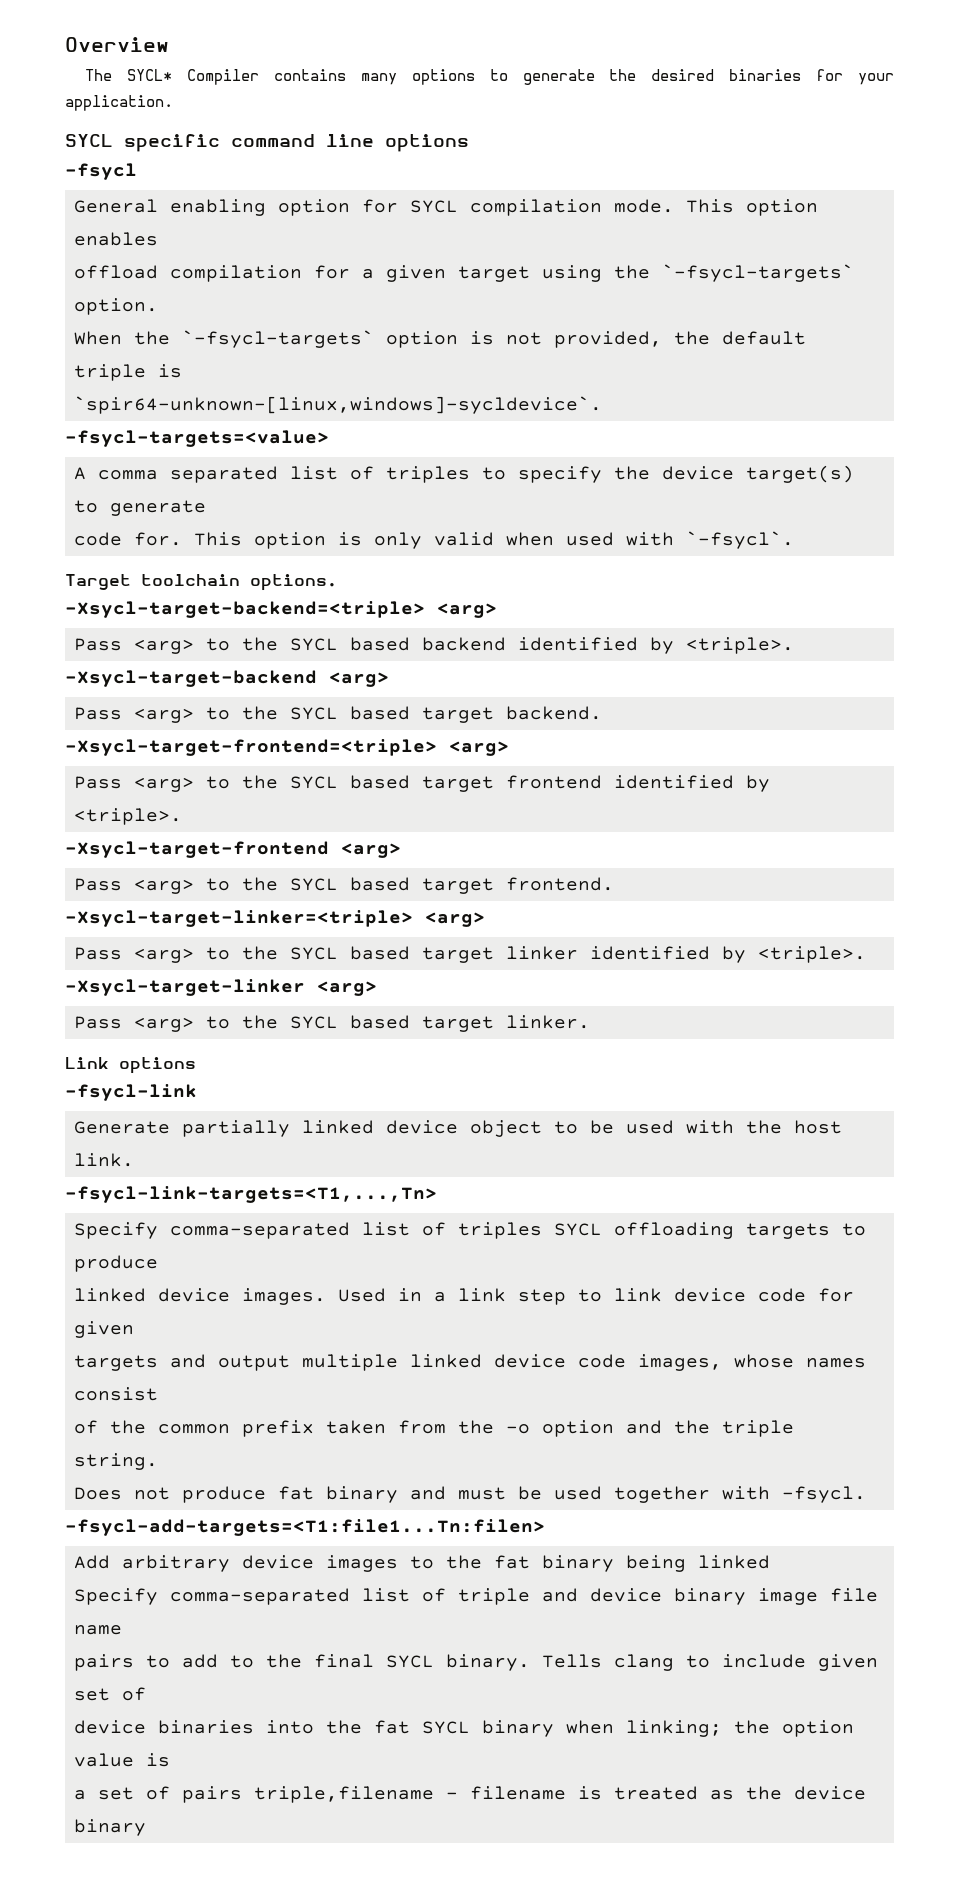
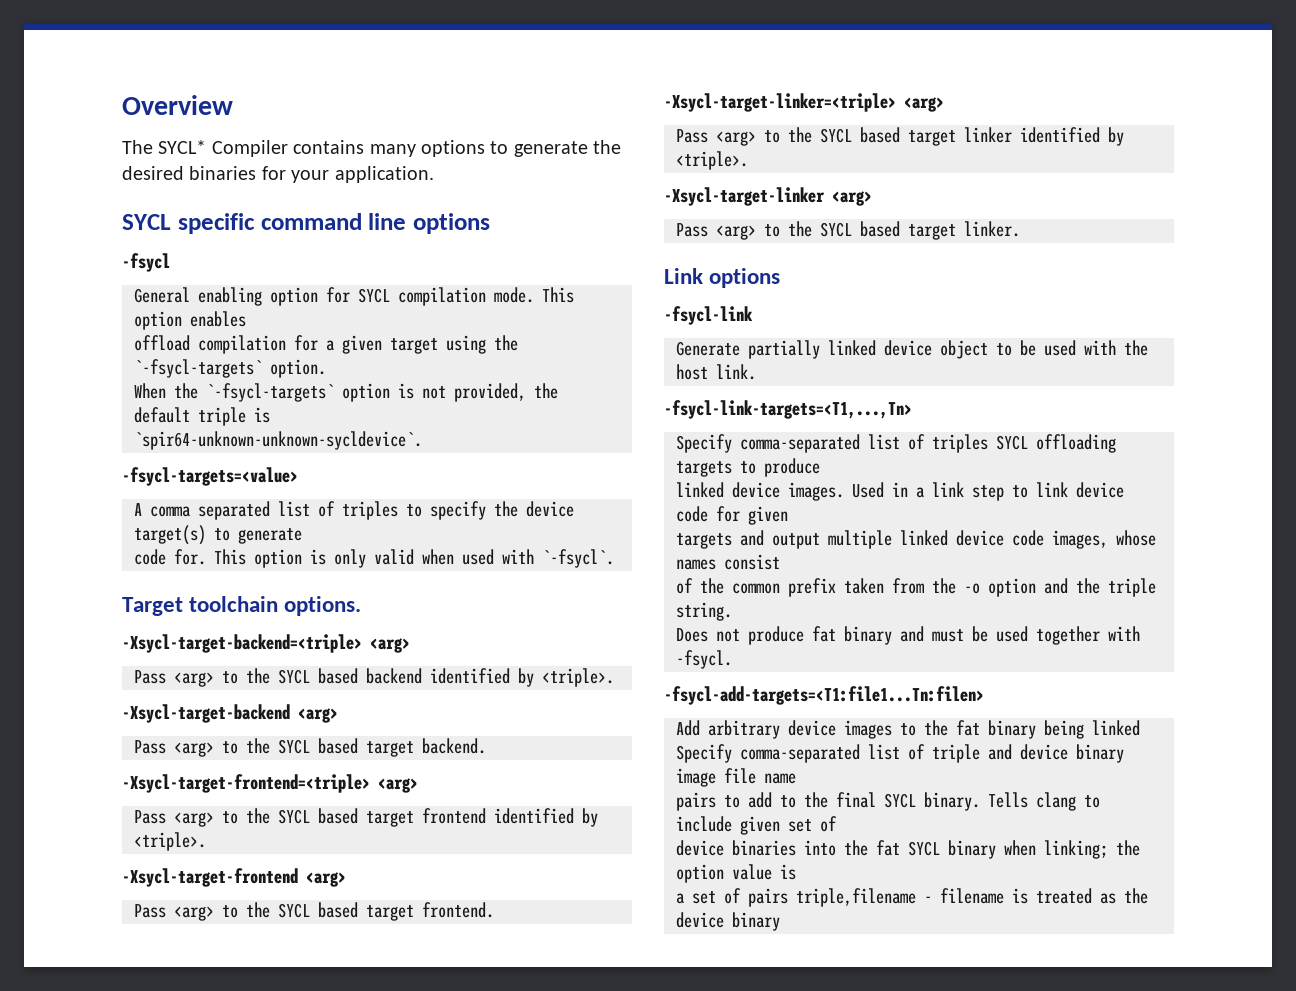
- `spir64-unknown-[linux,windows]-sycldevice`.
+ `spir64-unknown-unknown-sycldevice`.

